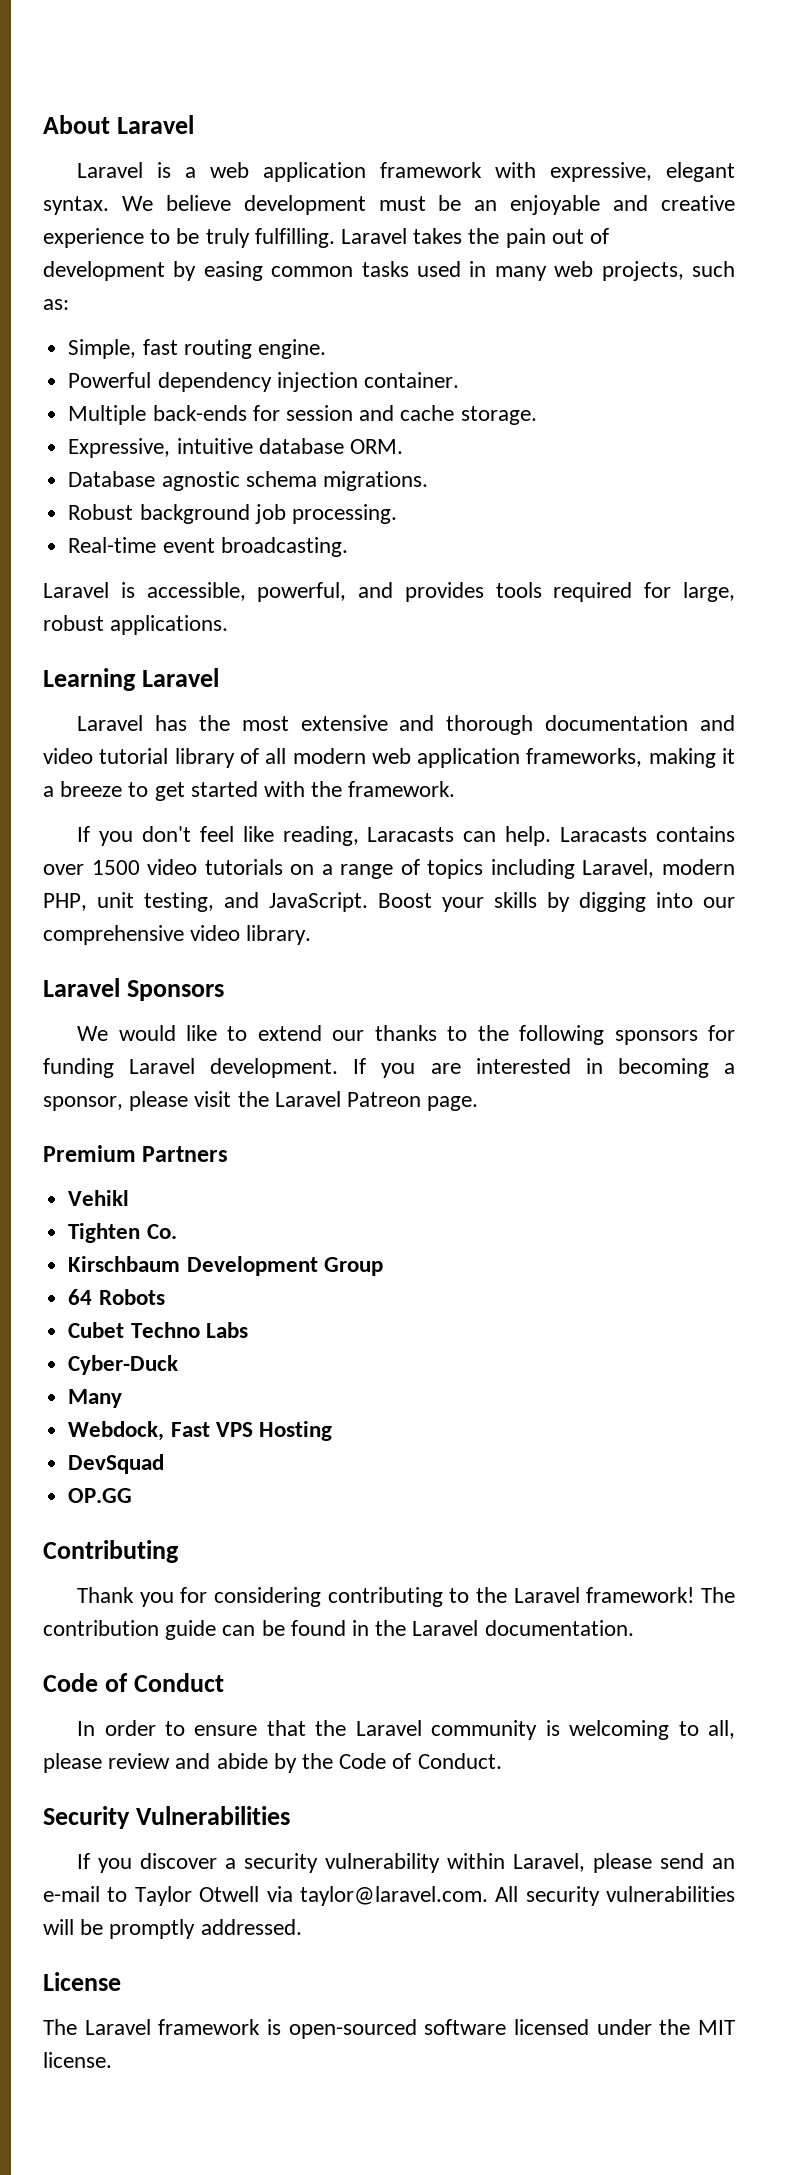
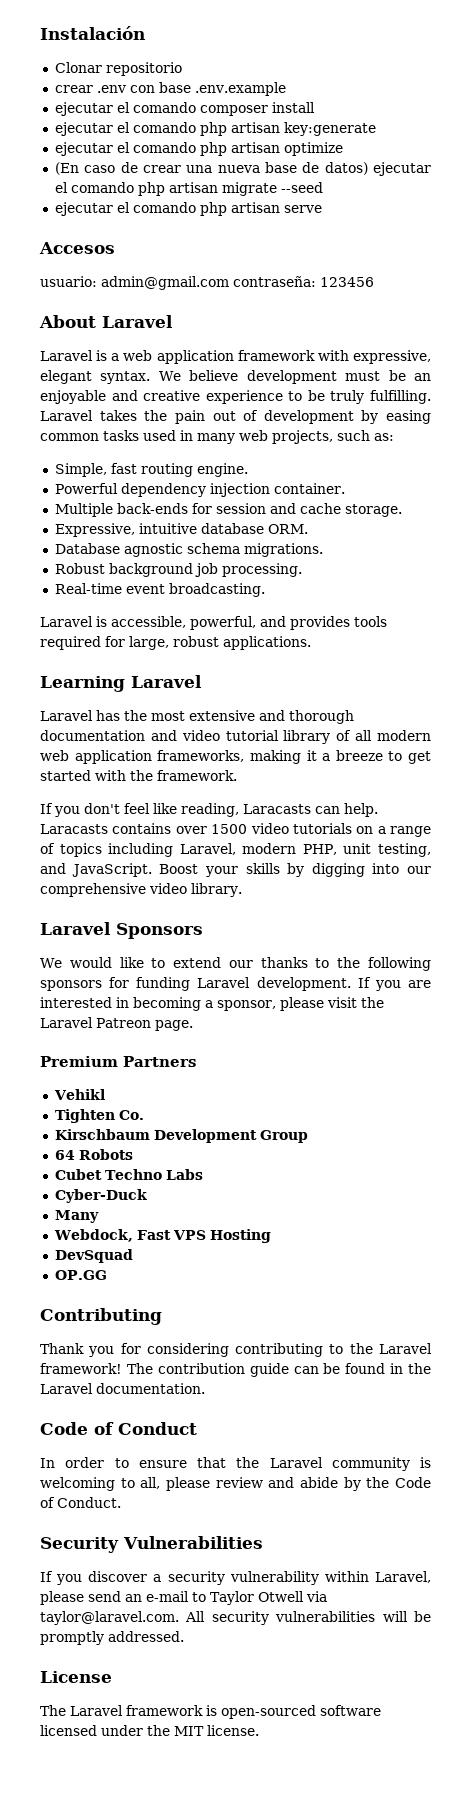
+ Instalación
+ Clonar repositorio
+ crear .env con base .env.example
+ ejecutar el comando composer install
+ ejecutar el comando php artisan key:generate
+ ejecutar el comando php artisan optimize
+ (En caso de crear una nueva base de datos) ejecutar el comando php artisan migrate --seed
+ ejecutar el comando php artisan serve
+ Accesos
+ usuario: admin@gmail.com contraseña: 123456

